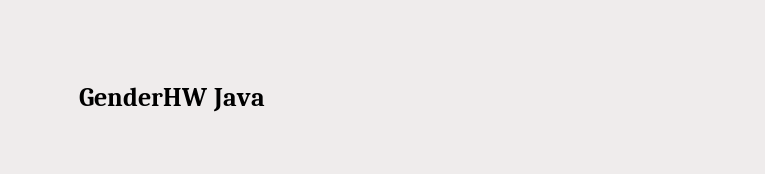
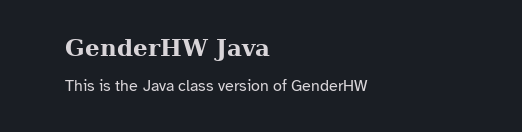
+ This is the Java class version of GenderHW

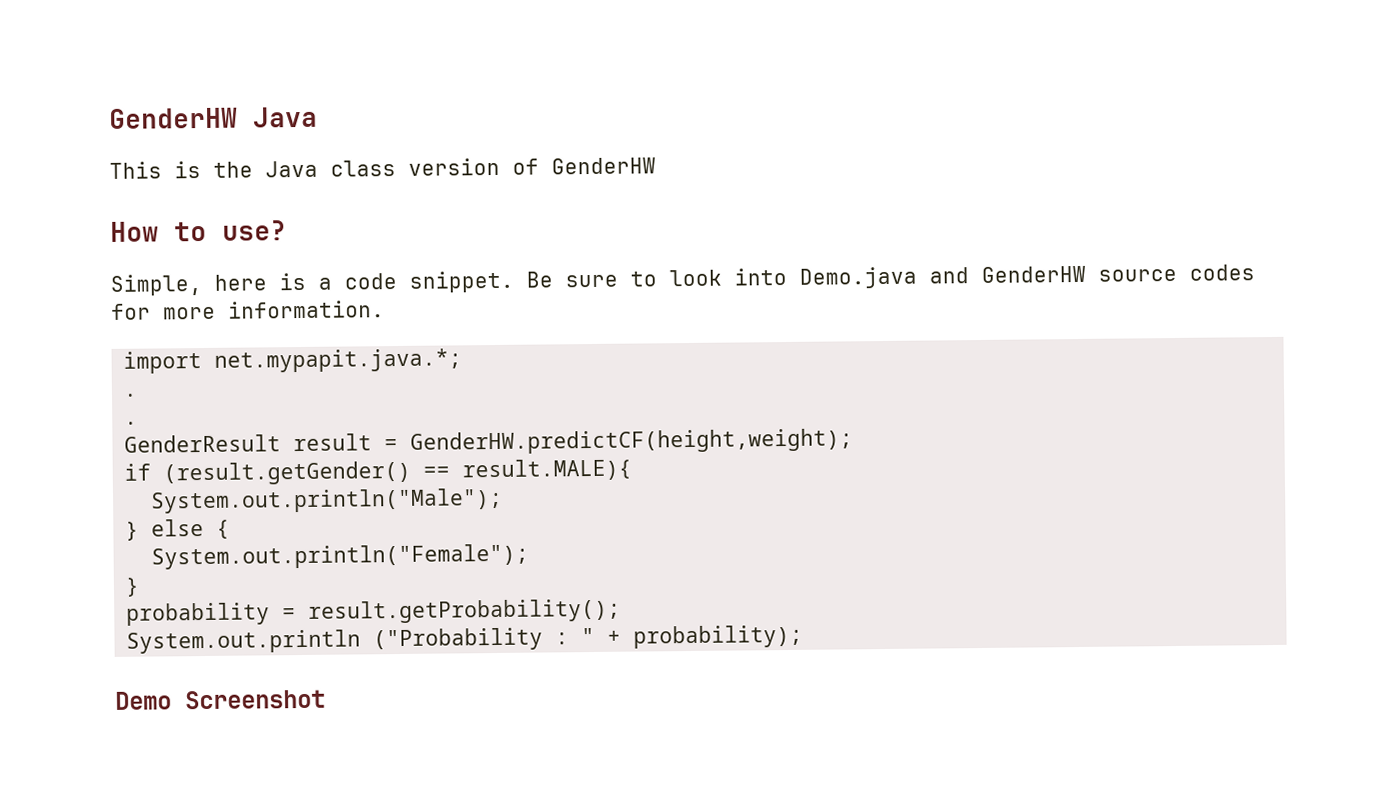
+ How to use?
+ Simple, here is a code snippet. Be sure to look into Demo.java and GenderHW source codes for more information.
+ import net.mypapit.java.*;
+ .
+ .
+ GenderResult result = GenderHW.predictCF(height,weight);
+ if (result.getGender() == result.MALE){
+ System.out.println("Male");
+ } else {
+ System.out.println("Female");
+ }
+ probability = result.getProbability();
+ System.out.println ("Probability : " + probability);
+ Demo Screenshot

